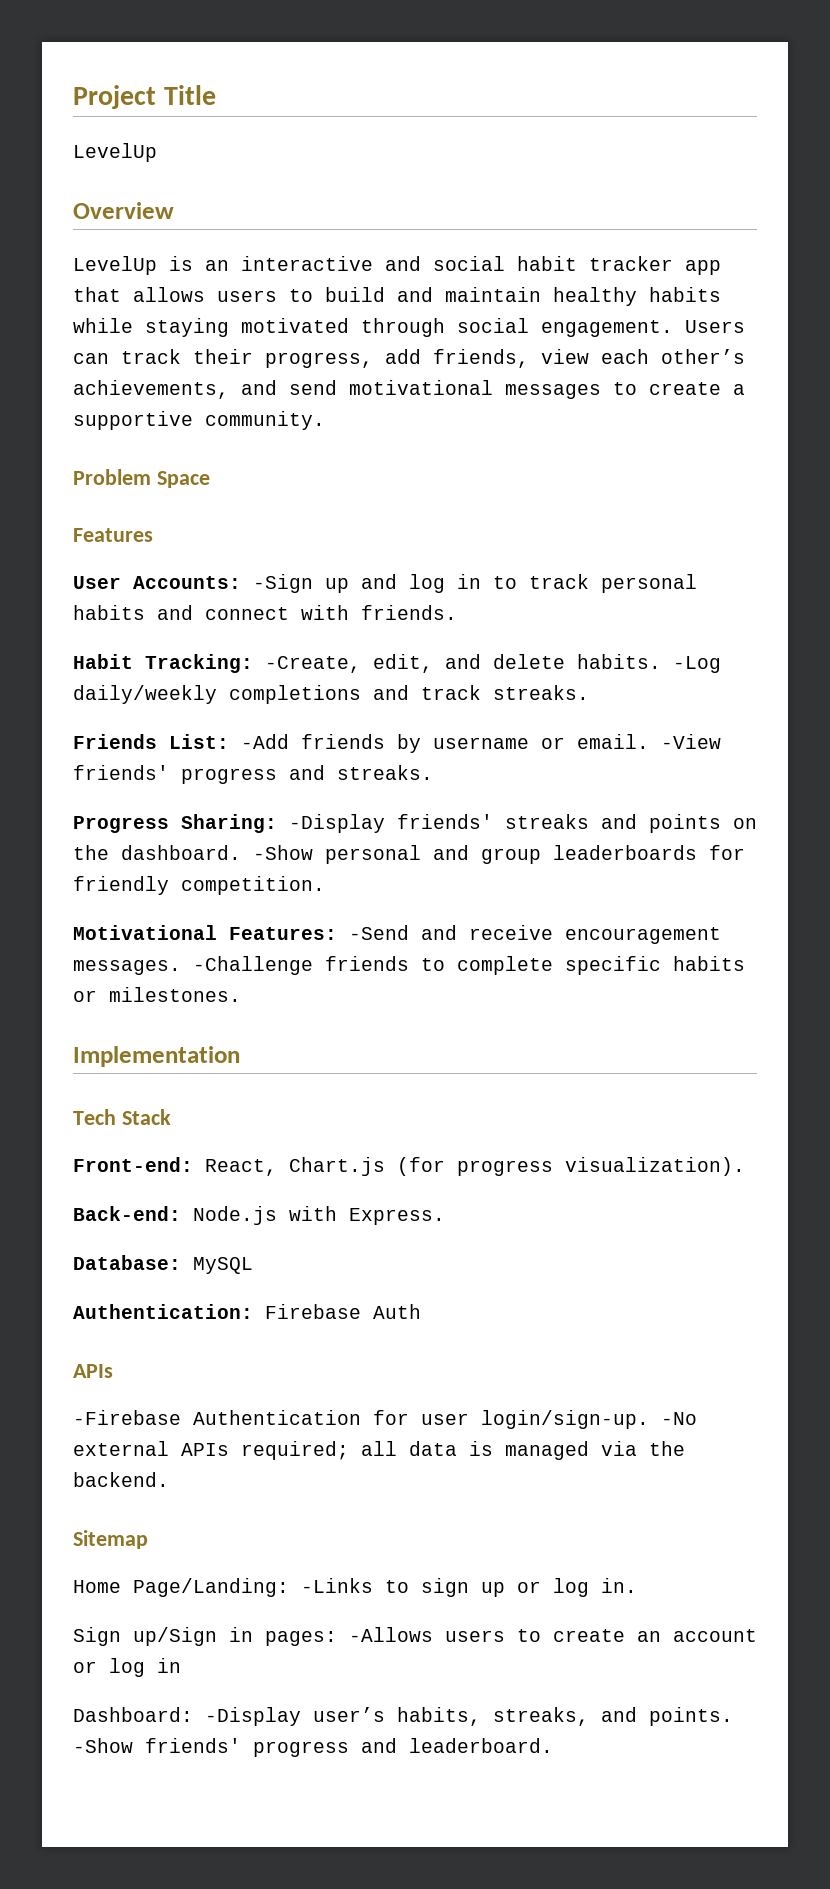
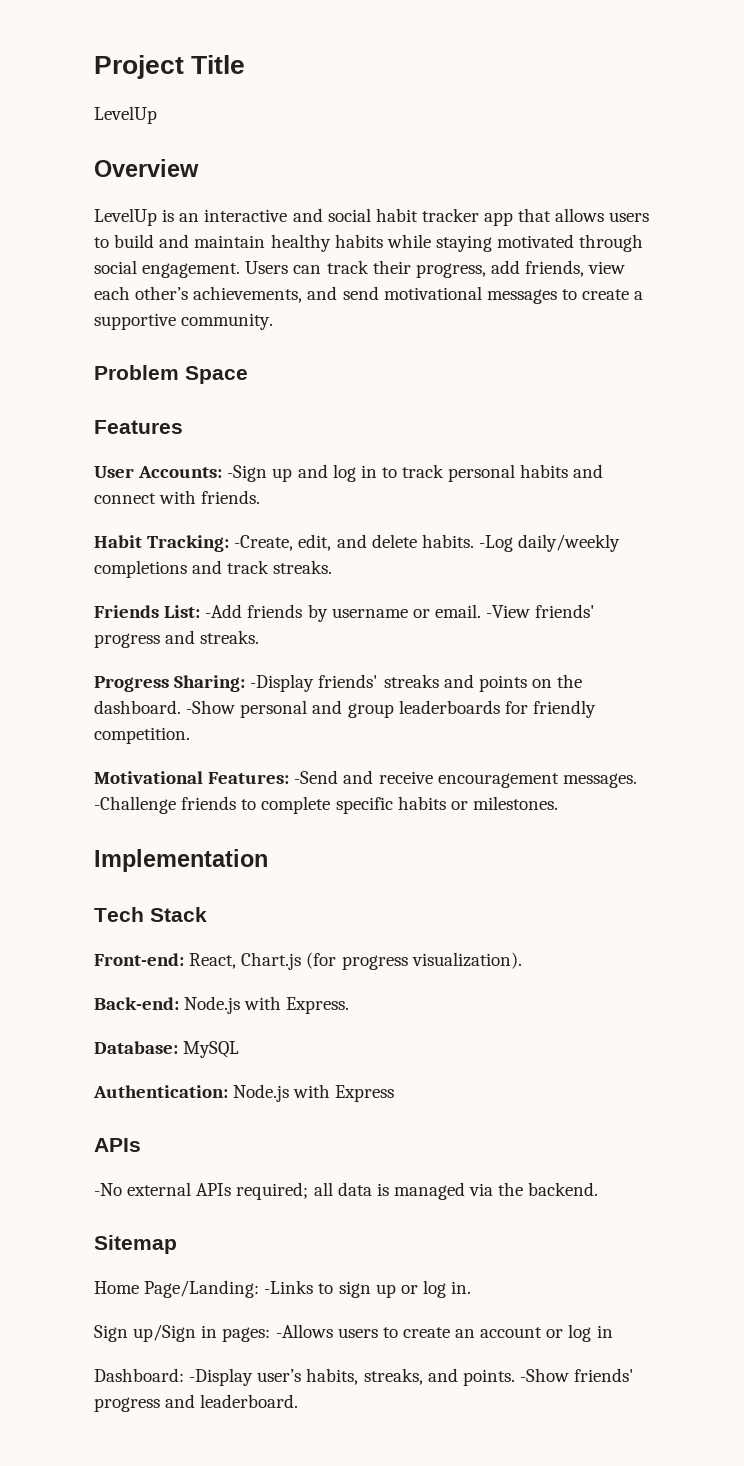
- Authentication: Firebase Auth
+ Authentication: Node.js with Express
  APIs
- -Firebase Authentication for user login/sign-up. -No external APIs required; all data is managed via the backend.
+ -No external APIs required; all data is managed via the backend.

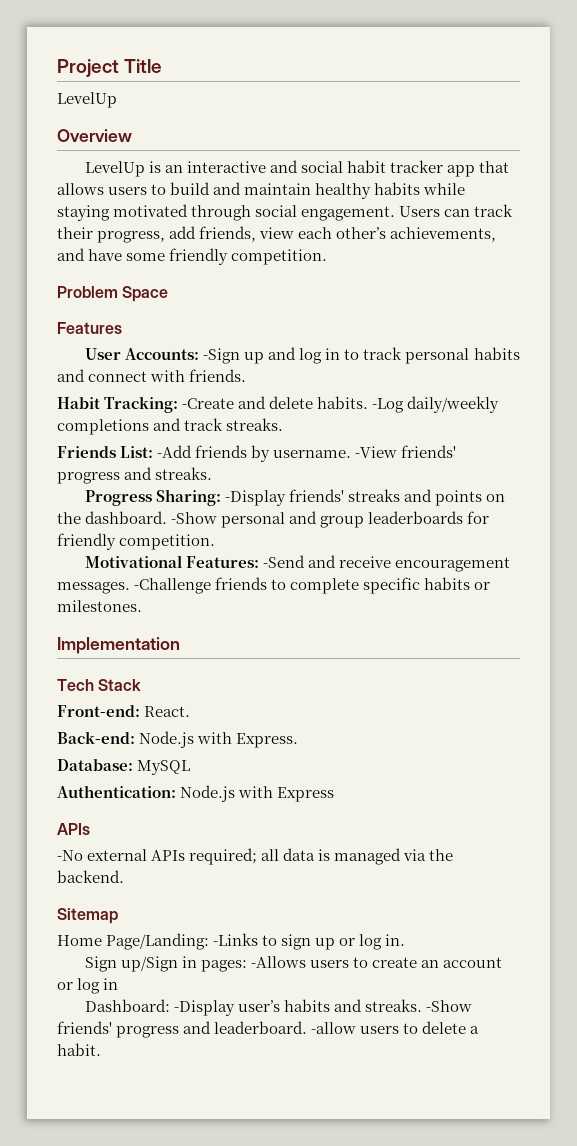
- Users can track their progress, add friends, view each other’s achievements, and send motivational messages to create a supportive community.
+ Users can track their progress, add friends, view each other’s achievements, and have some friendly competition.
- Habit Tracking: -Create, edit, and delete habits.
+ Habit Tracking: -Create and delete habits.
- Friends List: -Add friends by username or email.
+ Friends List: -Add friends by username.
- Front-end: React, Chart.js (for progress visualization).
+ Front-end: React.
- Dashboard: -Display user’s habits, streaks, and points.
+ Dashboard: -Display user’s habits and streaks.
+ -allow users to delete a habit.

